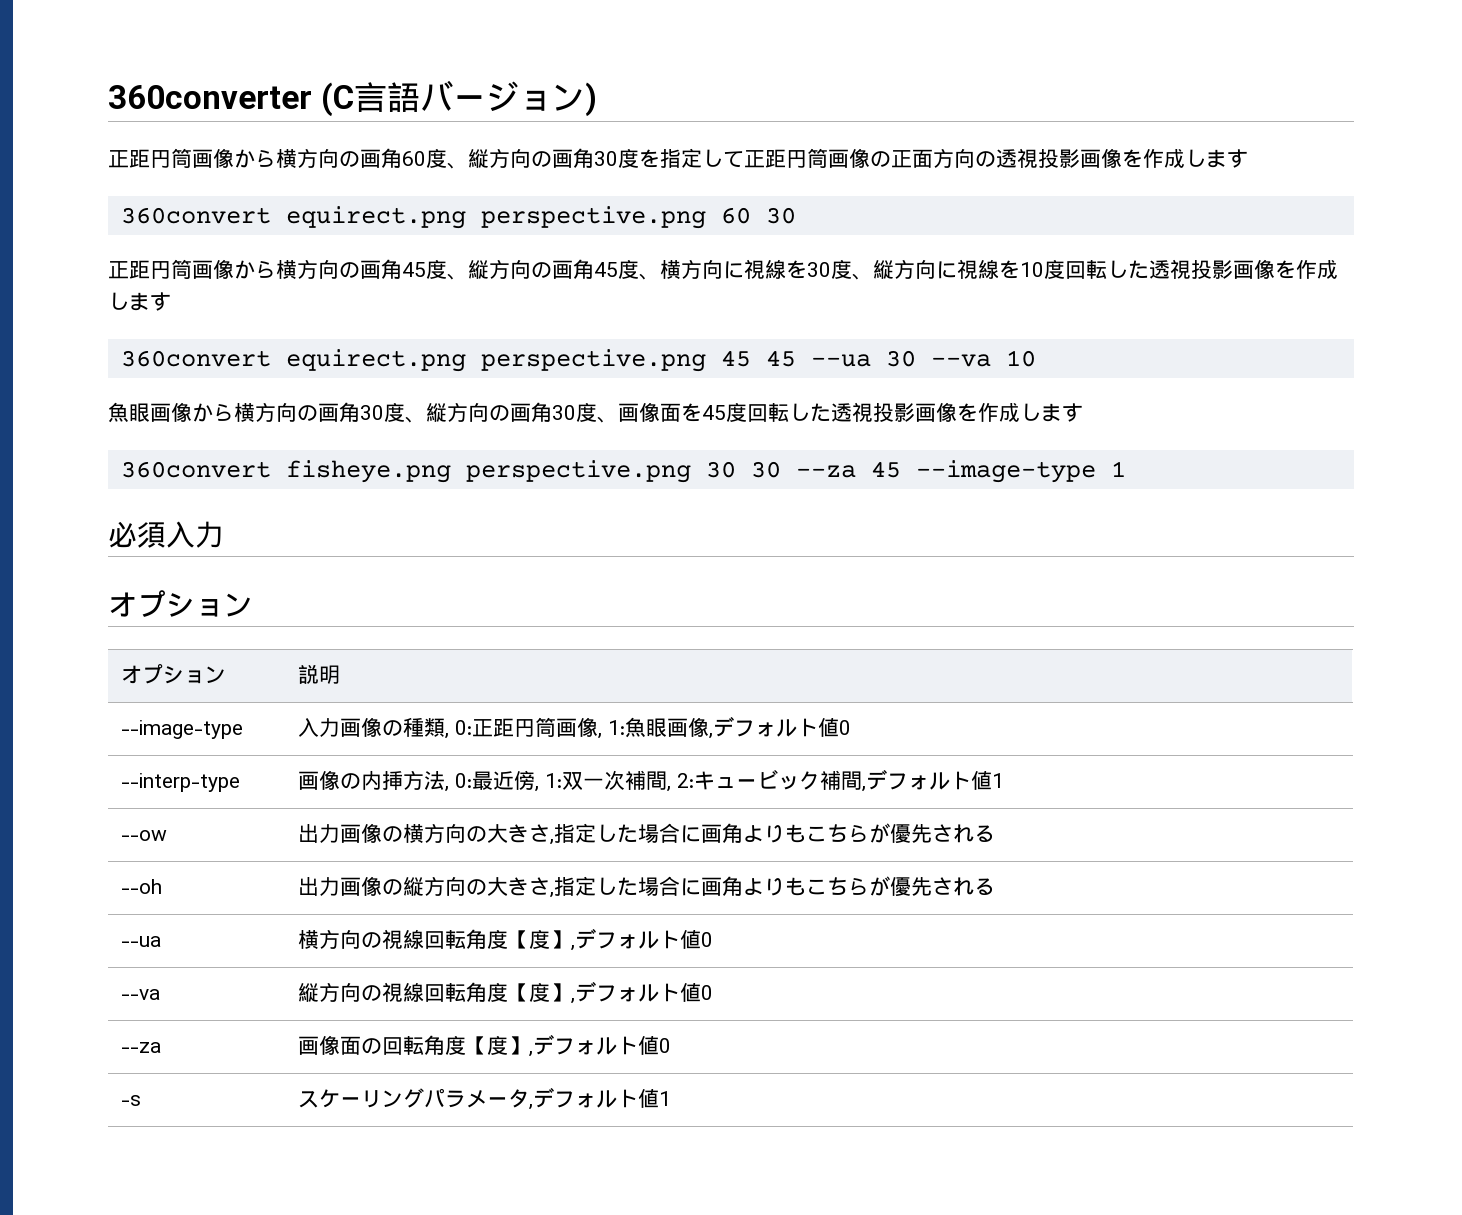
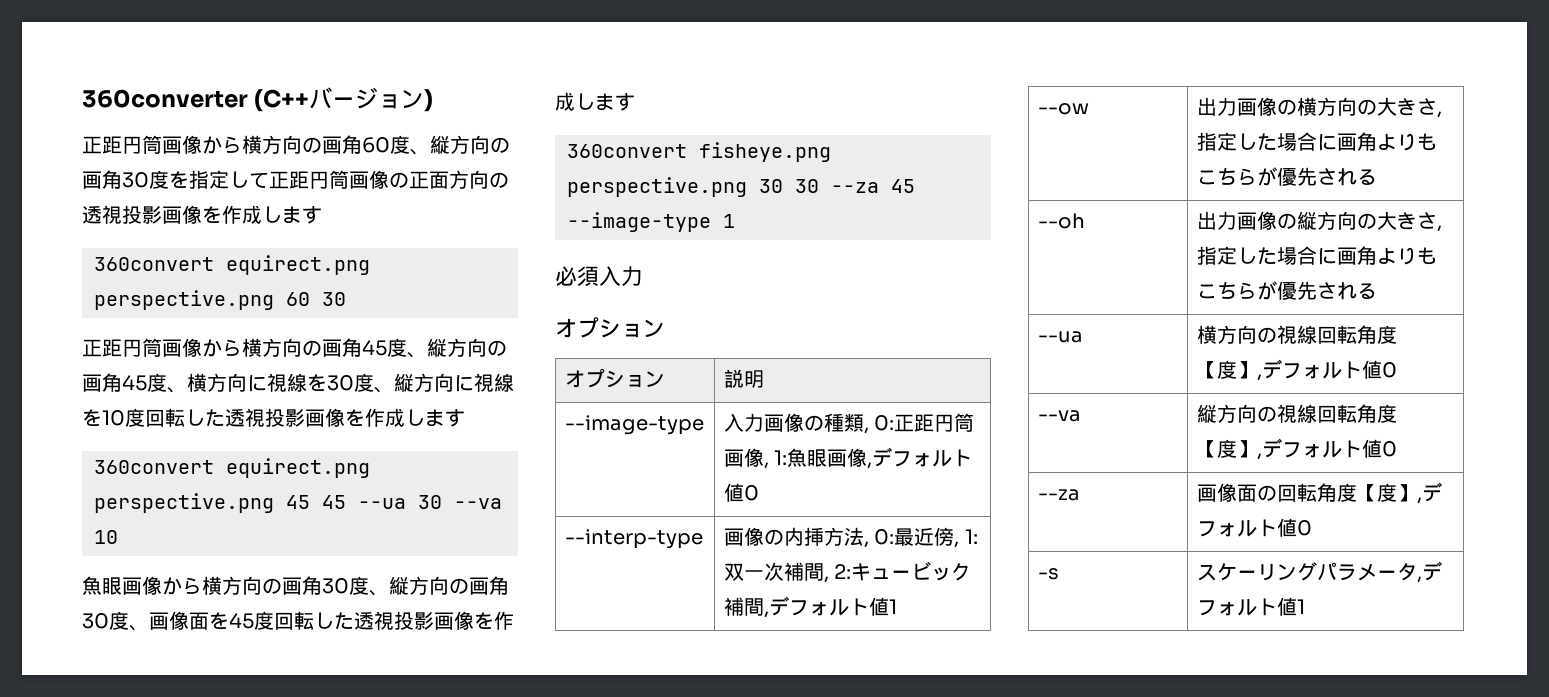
- 360converter (C言語バージョン)
+ 360converter (C++バージョン)

